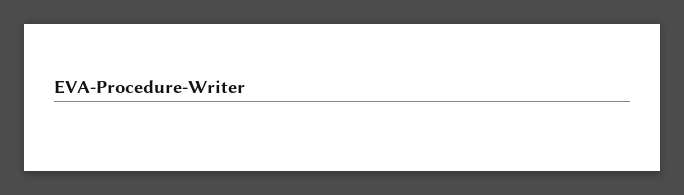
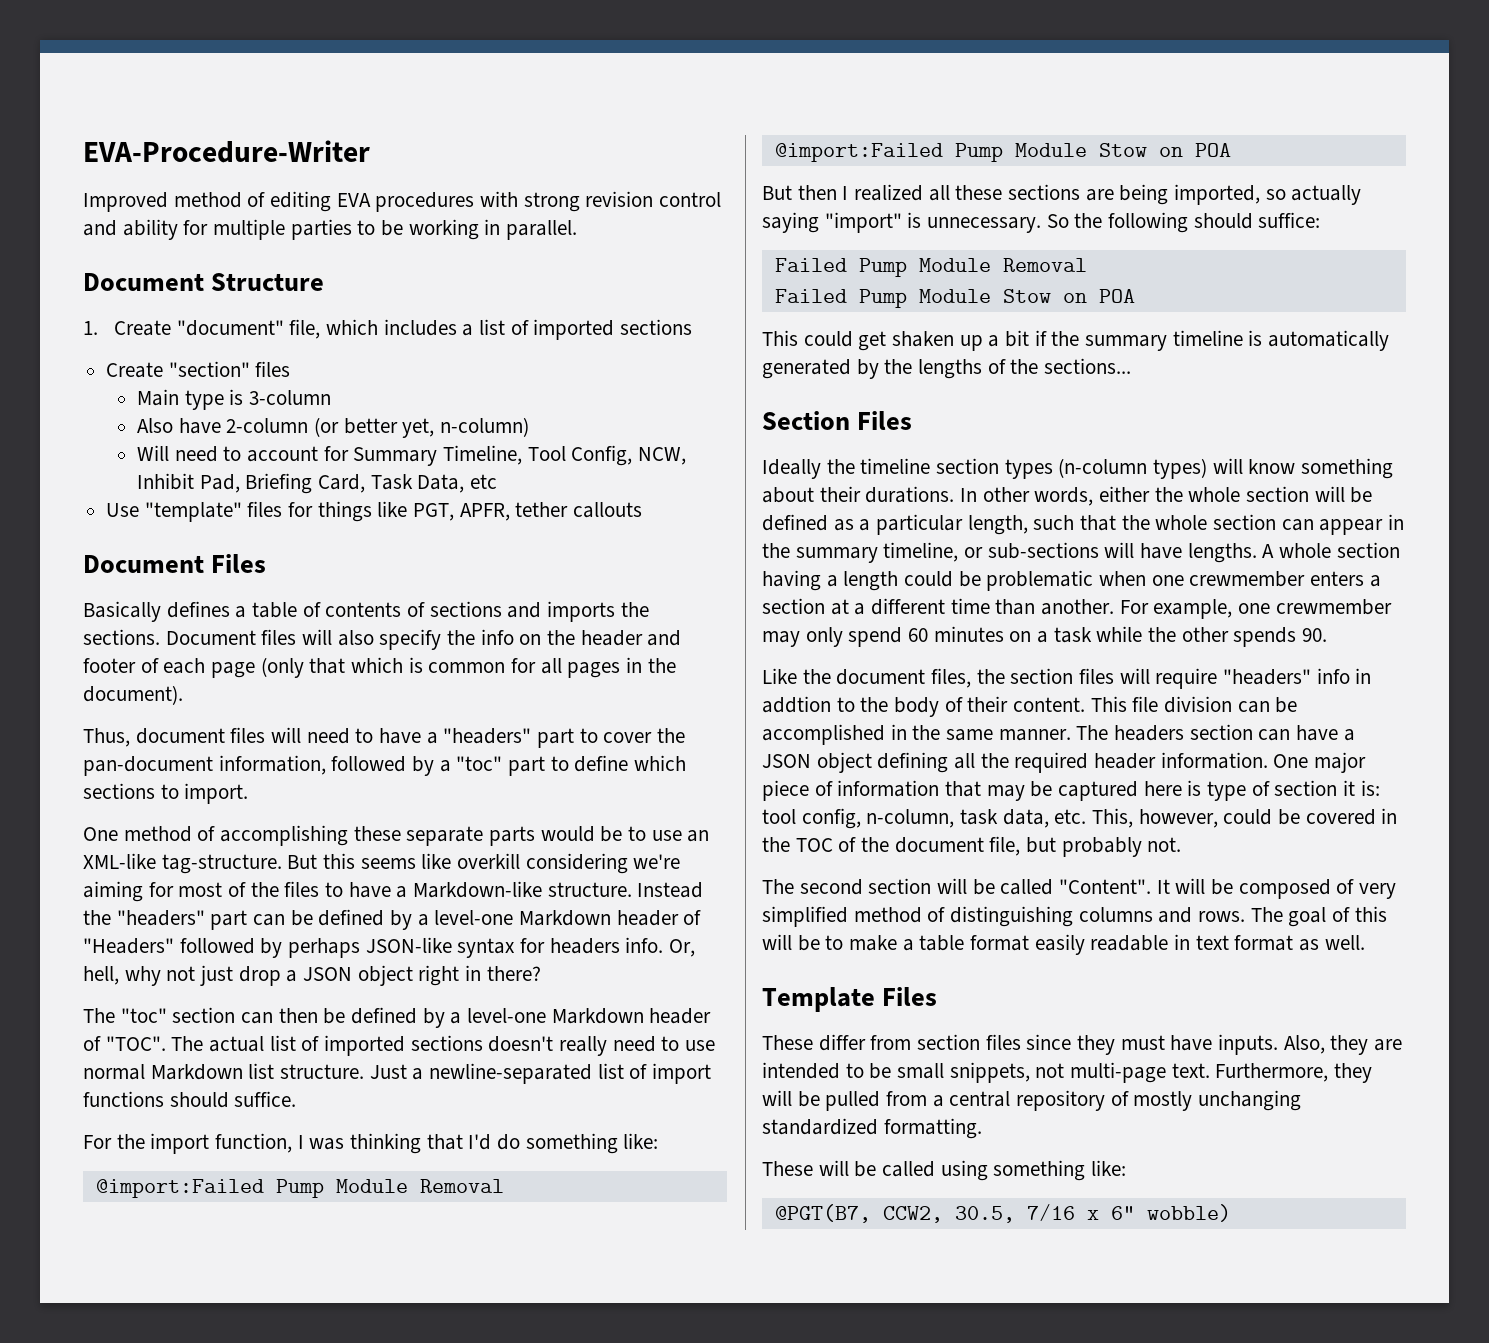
+ Improved method of editing EVA procedures with strong revision control and ability for multiple parties to be working in parallel.
+ Document Structure
+ 1. Create "document" file, which includes a list of imported sections
+ Create "section" files
+ Main type is 3-column
+ Also have 2-column (or better yet, n-column)
+ Will need to account for Summary Timeline, Tool Config, NCW, Inhibit Pad, Briefing Card, Task Data, etc
+ Use "template" files for things like PGT, APFR, tether callouts
+ Document Files
+ Basically defines a table of contents of sections and imports the sections. Document files will also specify the info on the header and footer of each page (only that which is common for all pages in the document).
+ Thus, document files will need to have a "headers" part to cover the pan-document information, followed by a "toc" part to define which sections to import.
+ One method of accomplishing these separate parts would be to use an XML-like tag-structure. But this seems like overkill considering we're aiming for most of the files to have a Markdown-like structure. Instead the "headers" part can be defined by a level-one Markdown header of "Headers" followed by perhaps JSON-like syntax for headers info. Or, hell, why not just drop a JSON object right in there?
+ The "toc" section can then be defined by a level-one Markdown header of "TOC". The actual list of imported sections doesn't really need to use normal Markdown list structure. Just a newline-separated list of import functions should suffice.
+ For the import function, I was thinking that I'd do something like:
+ @import:Failed Pump Module Removal
+ @import:Failed Pump Module Stow on POA
+ But then I realized all these sections are being imported, so actually saying "import" is unnecessary. So the following should suffice:
+ Failed Pump Module Removal
+ Failed Pump Module Stow on POA
+ This could get shaken up a bit if the summary timeline is automatically generated by the lengths of the sections...
+ Section Files
+ Ideally the timeline section types (n-column types) will know something about their durations. In other words, either the whole section will be defined as a particular length, such that the whole section can appear in the summary timeline, or sub-sections will have lengths. A whole section having a length could be problematic when one crewmember enters a section at a different time than another. For example, one crewmember may only spend 60 minutes on a task while the other spends 90.
+ Like the document files, the section files will require "headers" info in addtion to the body of their content. This file division can be accomplished in the same manner. The headers section can have a JSON object defining all the required header information. One major piece of information that may be captured here is type of section it is: tool config, n-column, task data, etc. This, however, could be covered in the TOC of the document file, but probably not.
+ The second section will be called "Content". It will be composed of very simplified method of distinguishing columns and rows. The goal of this will be to make a table format easily readable in text format as well.
+ Template Files
+ These differ from section files since they must have inputs. Also, they are intended to be small snippets, not multi-page text. Furthermore, they will be pulled from a central repository of mostly unchanging standardized formatting.
+ These will be called using something like:
+ @PGT(B7, CCW2, 30.5, 7/16 x 6" wobble)

